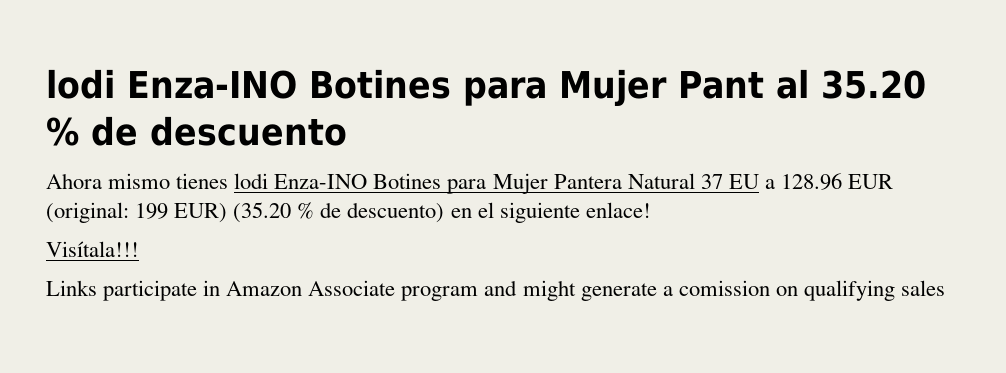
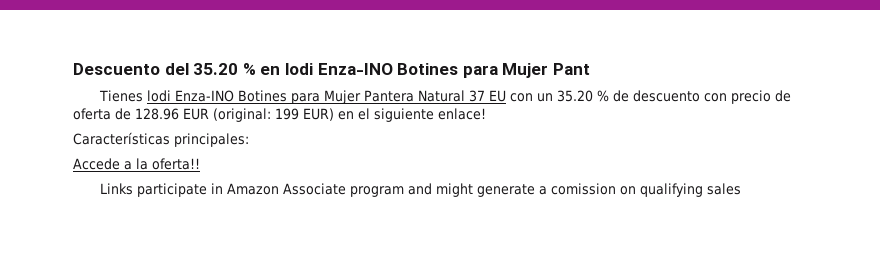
- lodi Enza-INO Botines para Mujer Pant al 35.20 % de descuento
- Ahora mismo tienes lodi Enza-INO Botines para Mujer Pantera Natural 37 EU a 128.96 EUR (original: 199 EUR) (35.20 % de descuento) en el siguiente enlace!
+ Descuento del 35.20 % en lodi Enza-INO Botines para Mujer Pant
+ Tienes lodi Enza-INO Botines para Mujer Pantera Natural 37 EU con un 35.20 % de descuento con precio de oferta de 128.96 EUR (original: 199 EUR) en el siguiente enlace!
- Visítala!!!
+ Características principales:
+ Accede a la oferta!!

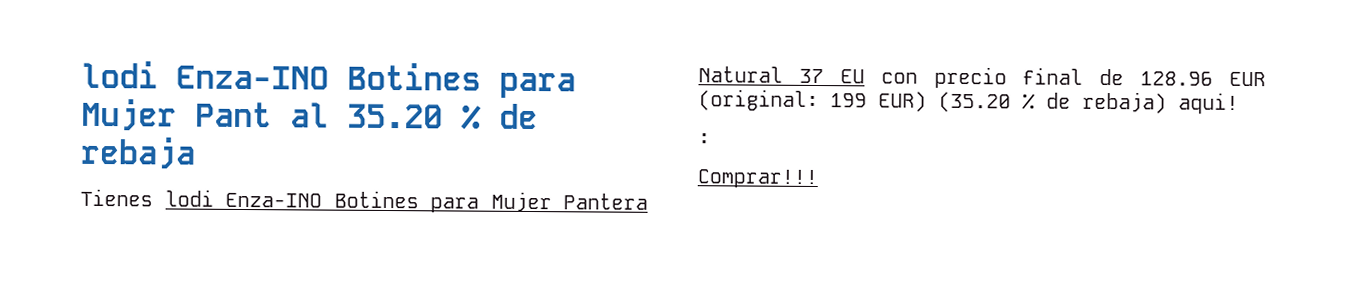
- Descuento del 35.20 % en lodi Enza-INO Botines para Mujer Pant
+ lodi Enza-INO Botines para Mujer Pant al 35.20 % de rebaja
- Tienes lodi Enza-INO Botines para Mujer Pantera Natural 37 EU con un 35.20 % de descuento con precio de oferta de 128.96 EUR (original: 199 EUR) en el siguiente enlace!
- Características principales:
- Accede a la oferta!!
- Links participate in Amazon Associate program and might generate a comission on qualifying sales
+ Tienes lodi Enza-INO Botines para Mujer Pantera Natural 37 EU con precio final de 128.96 EUR (original: 199 EUR) (35.20 % de rebaja) aqui!
+ :
+ Comprar!!!

